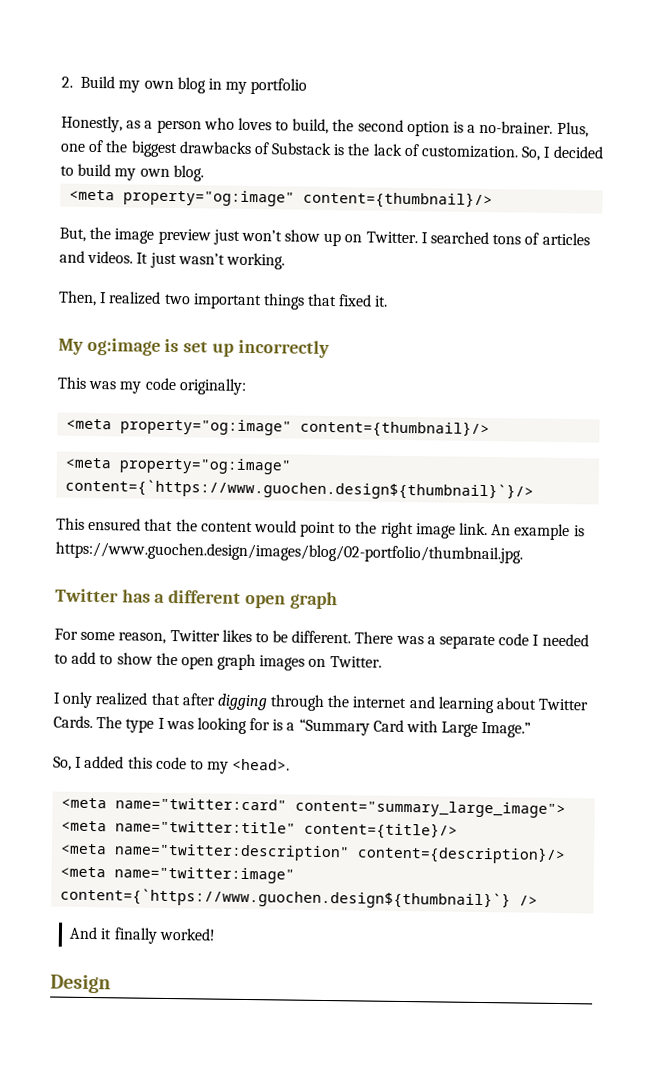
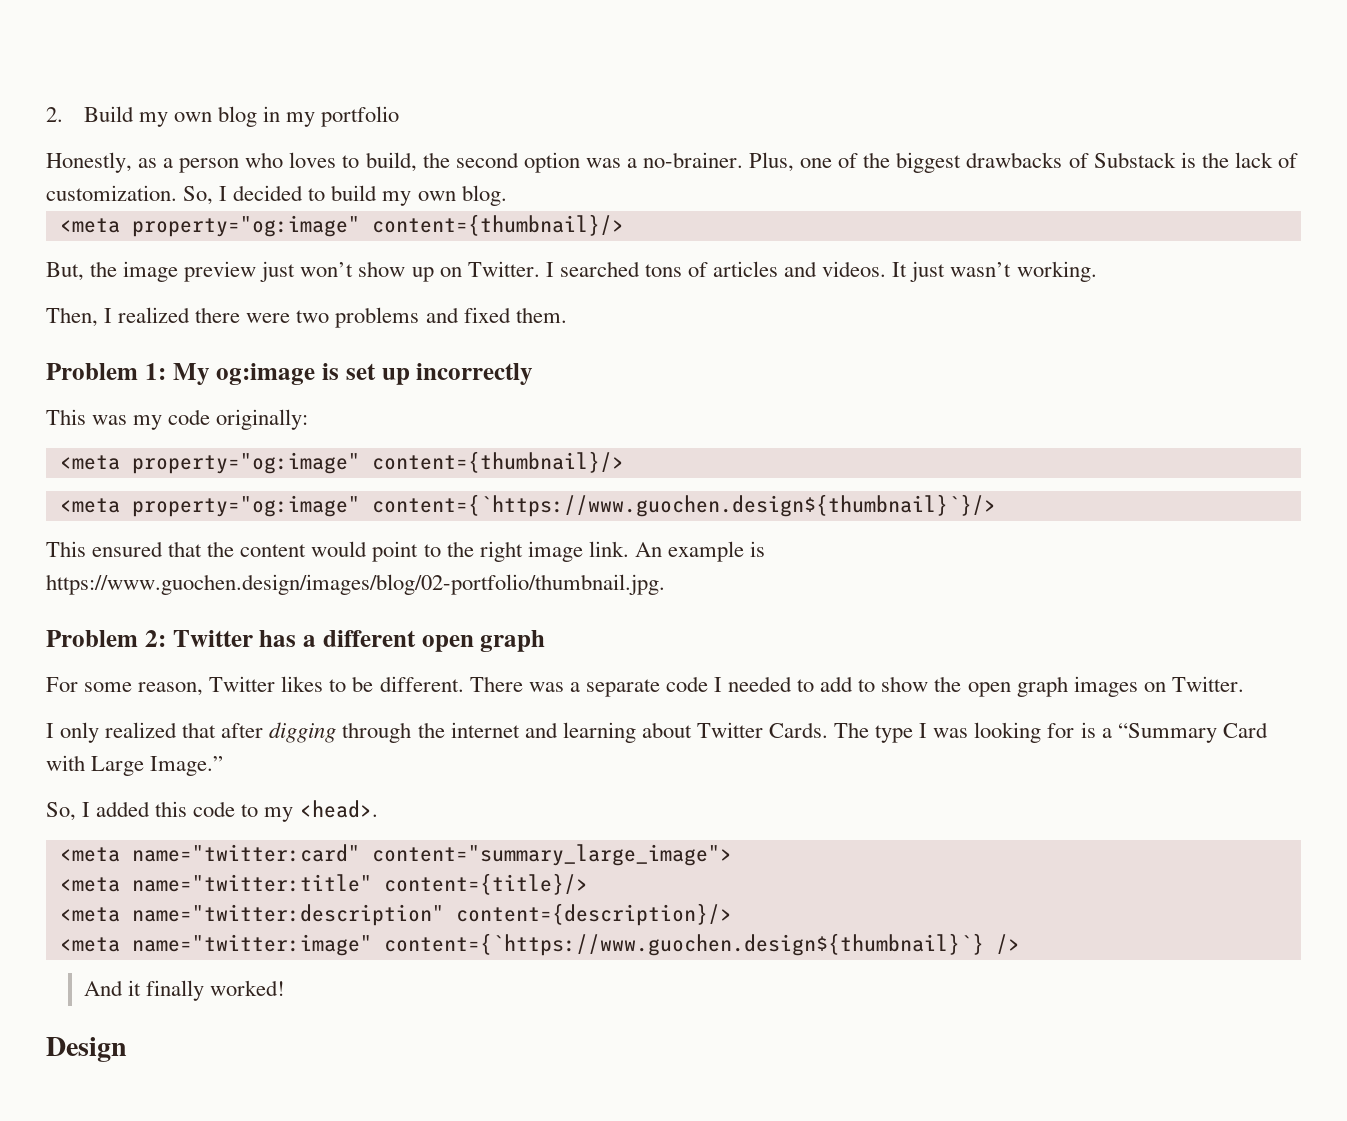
- Honestly, as a person who loves to build, the second option is a no-brainer.
+ Honestly, as a person who loves to build, the second option was a no-brainer.
- Then, I realized two important things that fixed it.
- My og:image is set up incorrectly
+ Then, I realized there were two problems and fixed them.
+ Problem 1: My og:image is set up incorrectly
- Twitter has a different open graph
+ Problem 2: Twitter has a different open graph

